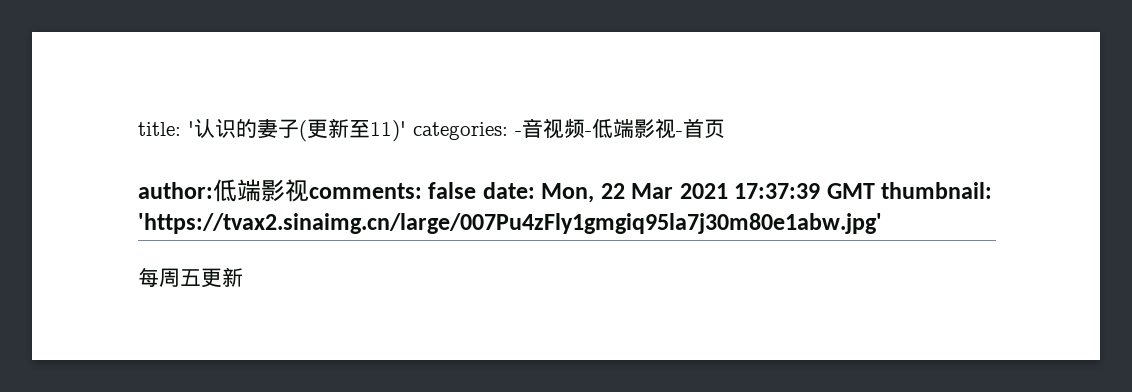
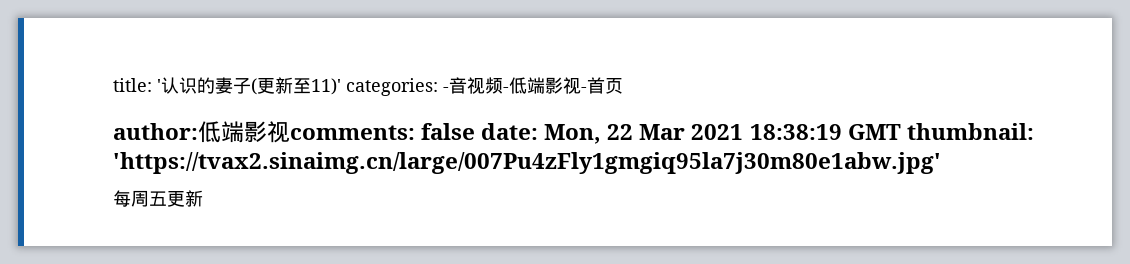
- author:低端影视comments: false date: Mon, 22 Mar 2021 17:37:39 GMT thumbnail: 'https://tvax2.sinaimg.cn/large/007Pu4zFly1gmgiq95la7j30m80e1abw.jpg'
+ author:低端影视comments: false date: Mon, 22 Mar 2021 18:38:19 GMT thumbnail: 'https://tvax2.sinaimg.cn/large/007Pu4zFly1gmgiq95la7j30m80e1abw.jpg'

